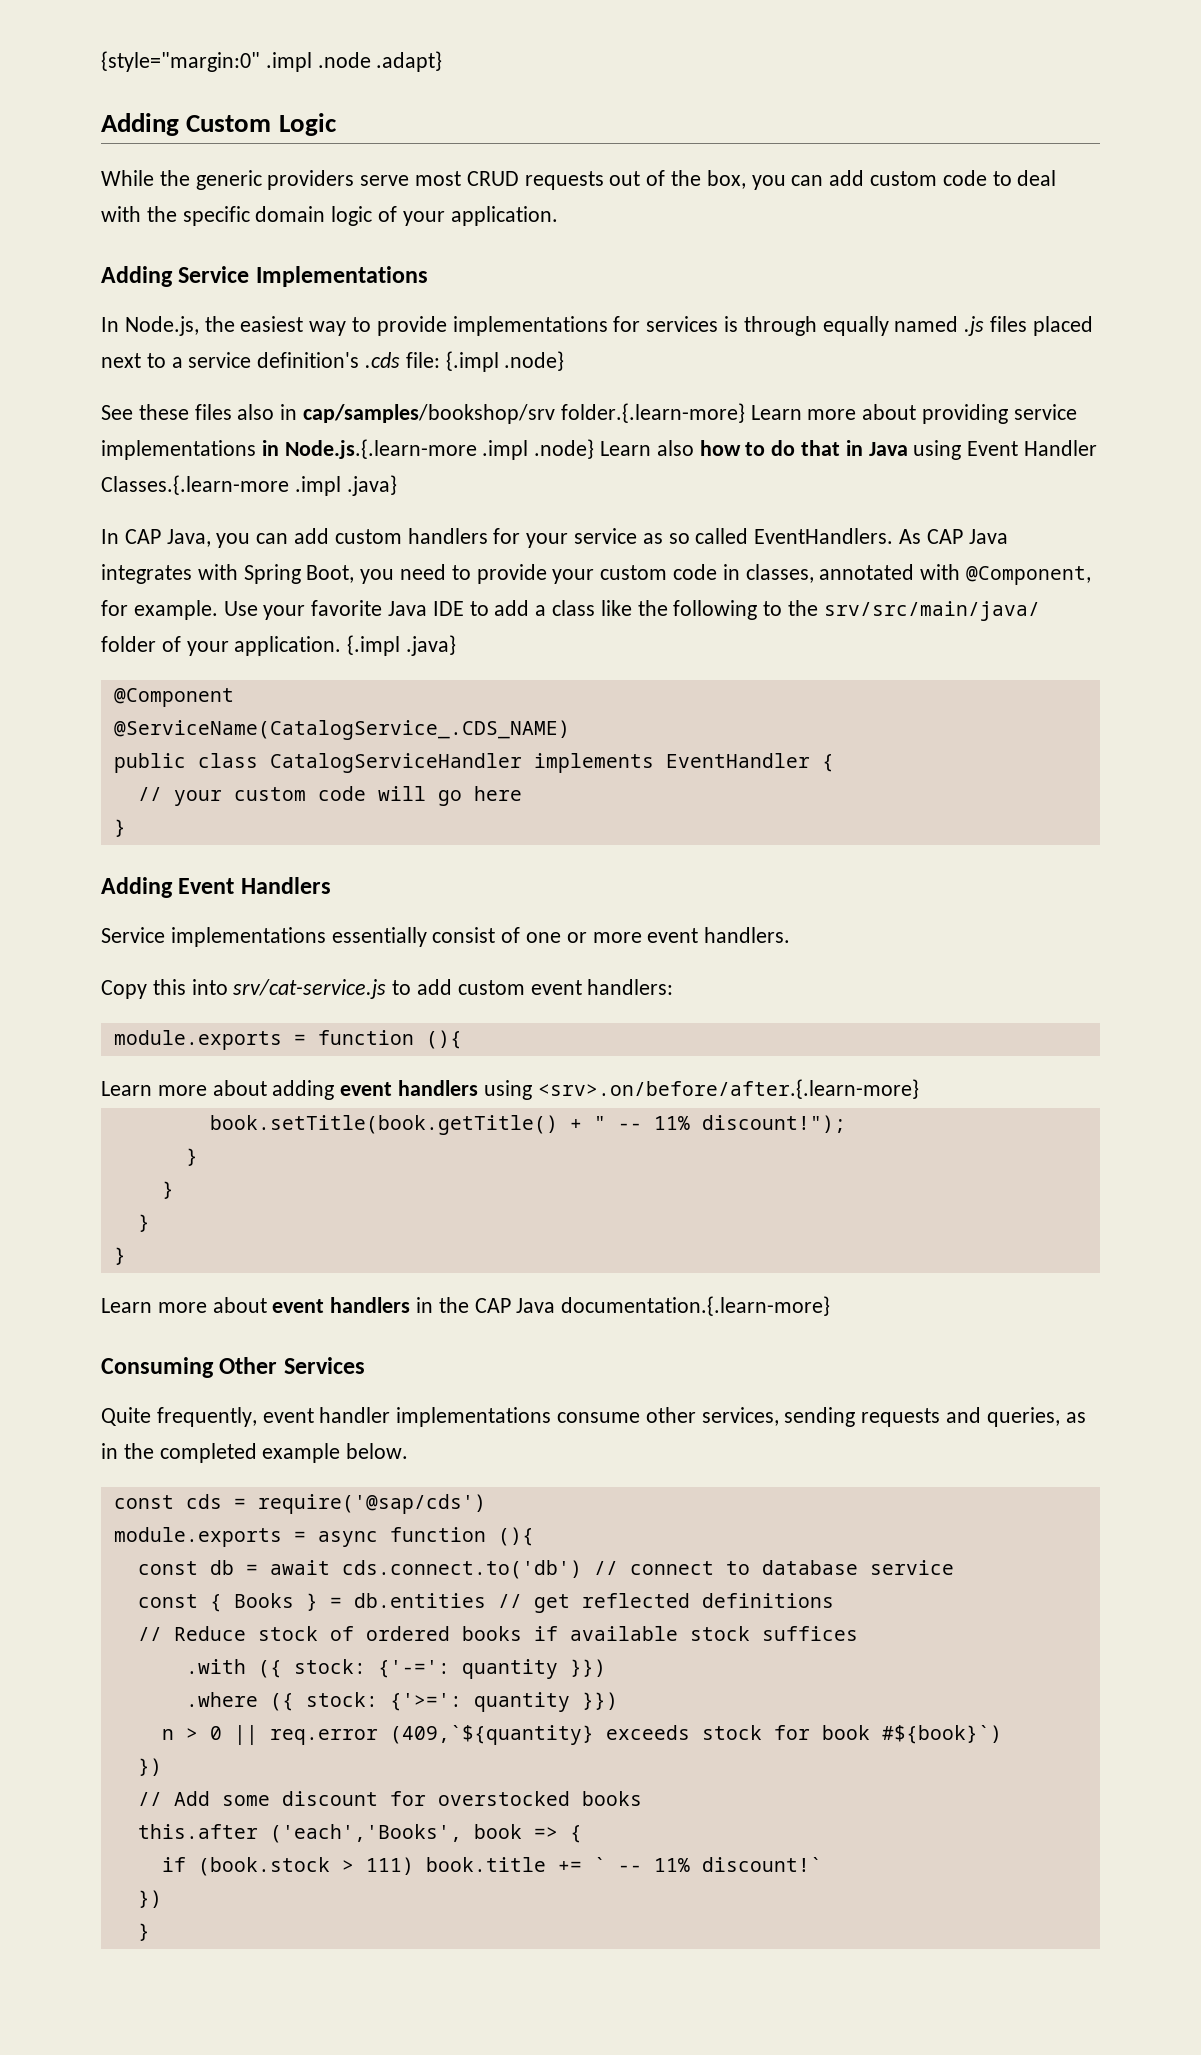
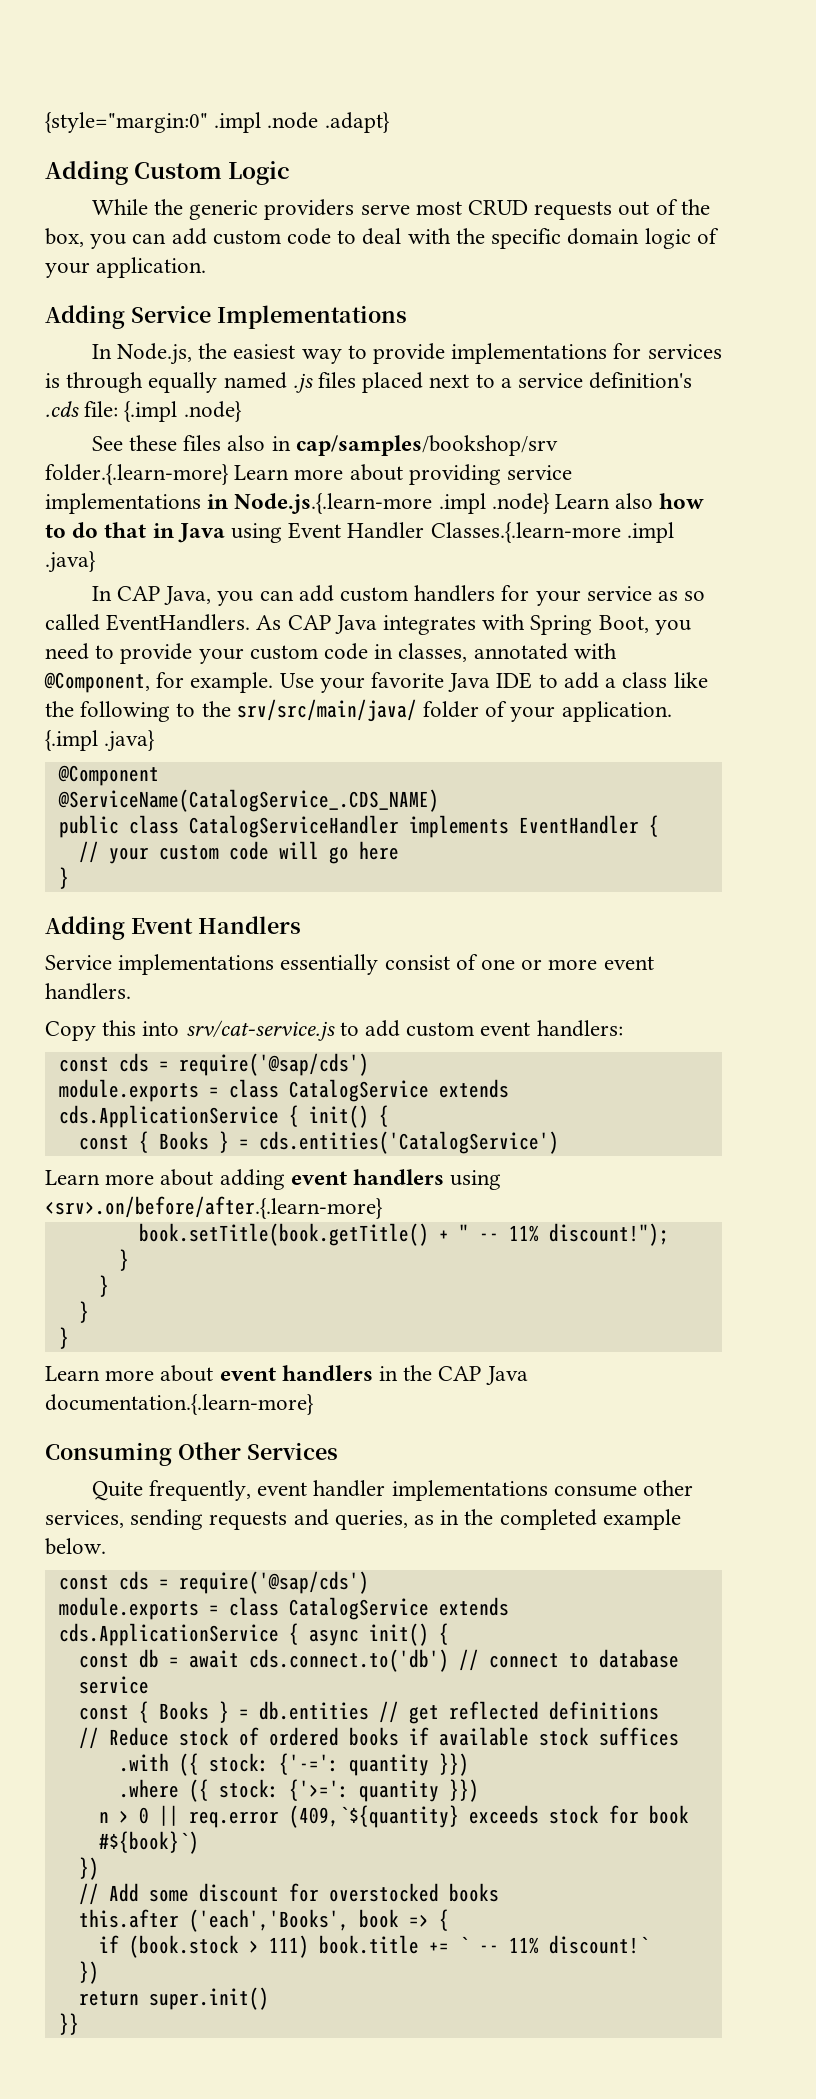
  Copy this into srv/cat-service.js to add custom event handlers:
- module.exports = function (){
+ const cds = require('@sap/cds')
+ module.exports = class CatalogService extends cds.ApplicationService { init() {
+ const { Books } = cds.entities('CatalogService')
- module.exports = async function (){
+ module.exports = class CatalogService extends cds.ApplicationService { async init() {
  if (book.stock > 111) book.title += ` -- 11% discount!`
  })
- }
+ return super.init()
+ }}

